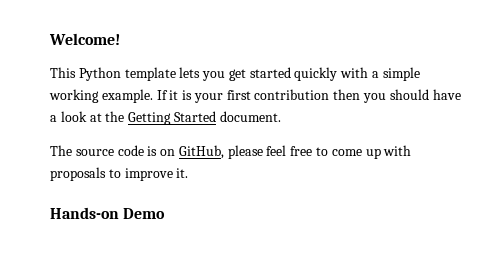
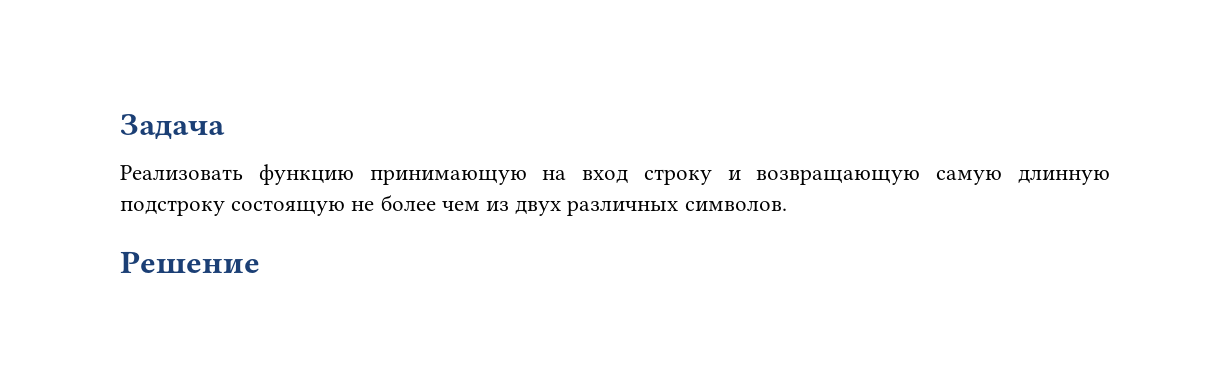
- Welcome!
- This Python template lets you get started quickly with a simple working example. If it is your first contribution then you should have a look at the Getting Started document.
- The source code is on GitHub, please feel free to come up with proposals to improve it.
- Hands-on Demo
+ Задача
+ Реализовать функцию принимающую на вход строку и возвращающую самую длинную подстроку состоящую не более чем из двух различных символов.
+ Решение

